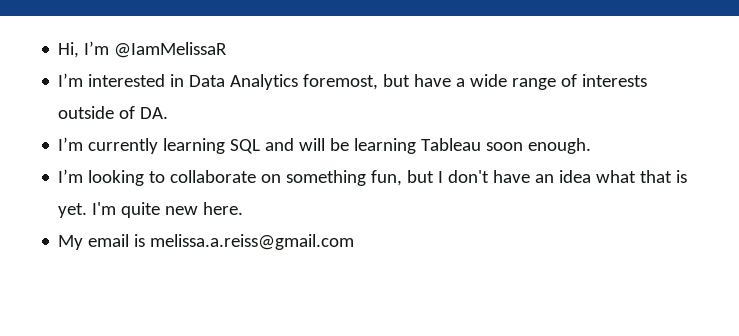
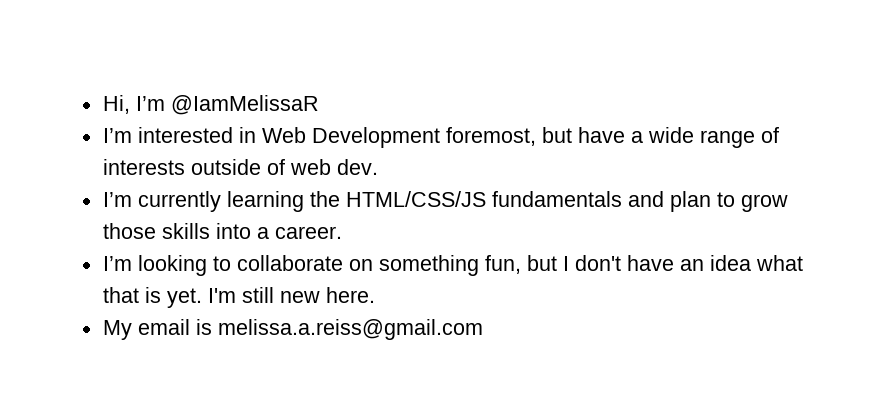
- I’m interested in Data Analytics foremost, but have a wide range of interests outside of DA.
+ I’m interested in Web Development foremost, but have a wide range of interests outside of web dev.
- I’m currently learning SQL and will be learning Tableau soon enough.
+ I’m currently learning the HTML/CSS/JS fundamentals and plan to grow those skills into a career.
- I'm quite new here.
+ I'm still new here.

